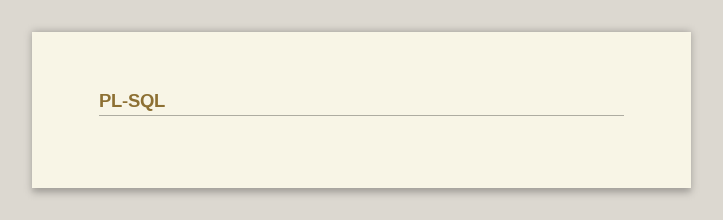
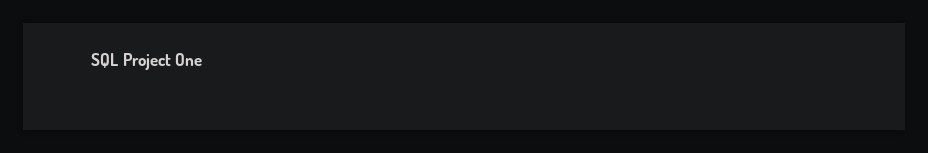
- PL-SQL
+ SQL Project One

